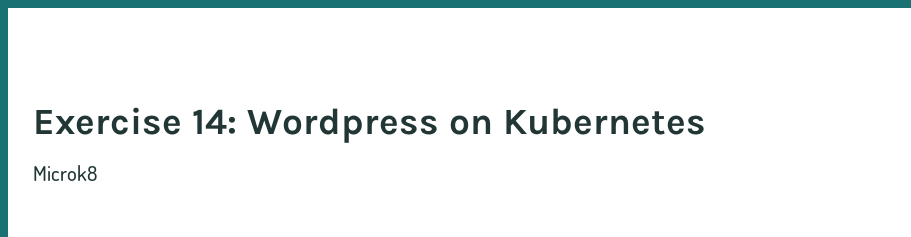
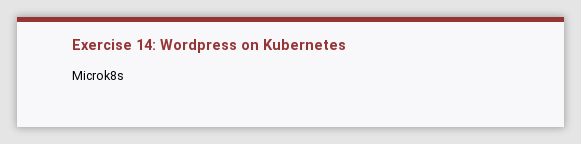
- Microk8
+ Microk8s

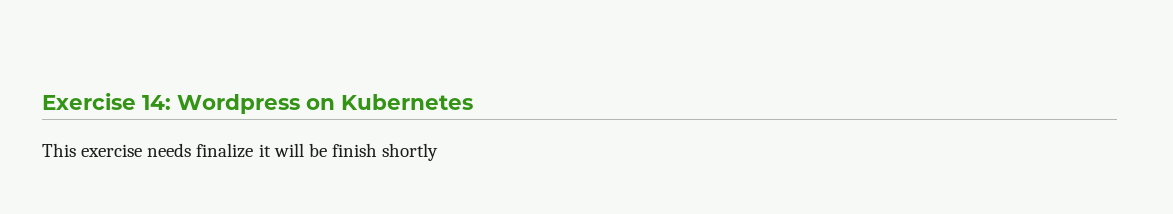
- Microk8s
+ This exercise needs finalize it will be finish shortly

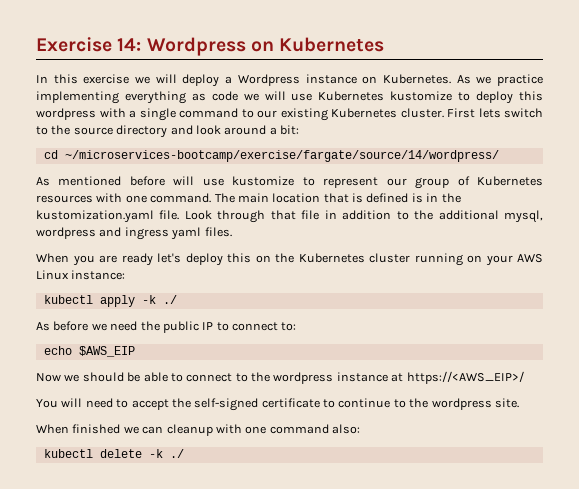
- This exercise needs finalize it will be finish shortly
+ In this exercise we will deploy a Wordpress instance on Kubernetes. As we practice implementing everything as code we will use Kubernetes kustomize to deploy this wordpress with a single command to our existing Kubernetes cluster. First lets switch to the source directory and look around a bit:
+ cd ~/microservices-bootcamp/exercise/fargate/source/14/wordpress/
+ As mentioned before will use kustomize to represent our group of Kubernetes resources with one command. The main location that is defined is in the kustomization.yaml file. Look through that file in addition to the additional mysql, wordpress and ingress yaml files.
+ When you are ready let's deploy this on the Kubernetes cluster running on your AWS Linux instance:
+ kubectl apply -k ./
+ As before we need the public IP to connect to:
+ echo $AWS_EIP
+ Now we should be able to connect to the wordpress instance at https://<AWS_EIP>/
+ You will need to accept the self-signed certificate to continue to the wordpress site.
+ When finished we can cleanup with one command also:
+ kubectl delete -k ./

